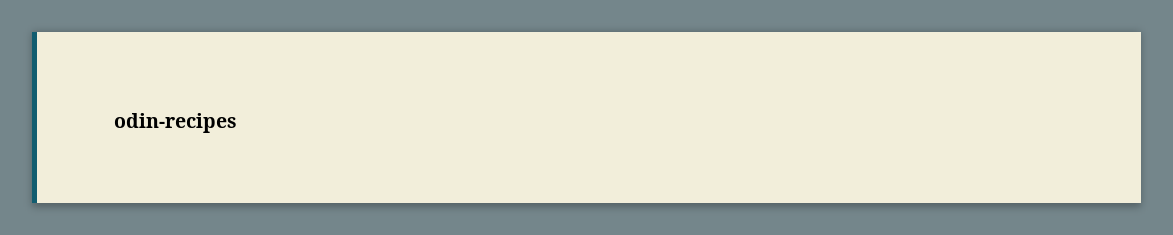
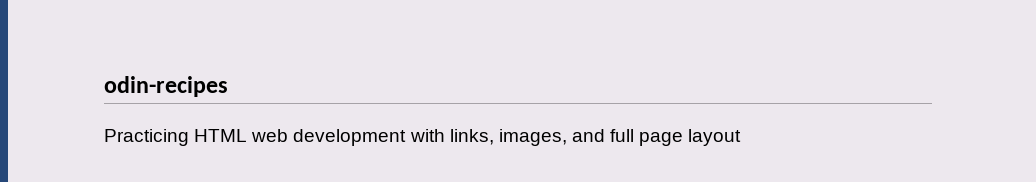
+ Practicing HTML web development with links, images, and full page layout

